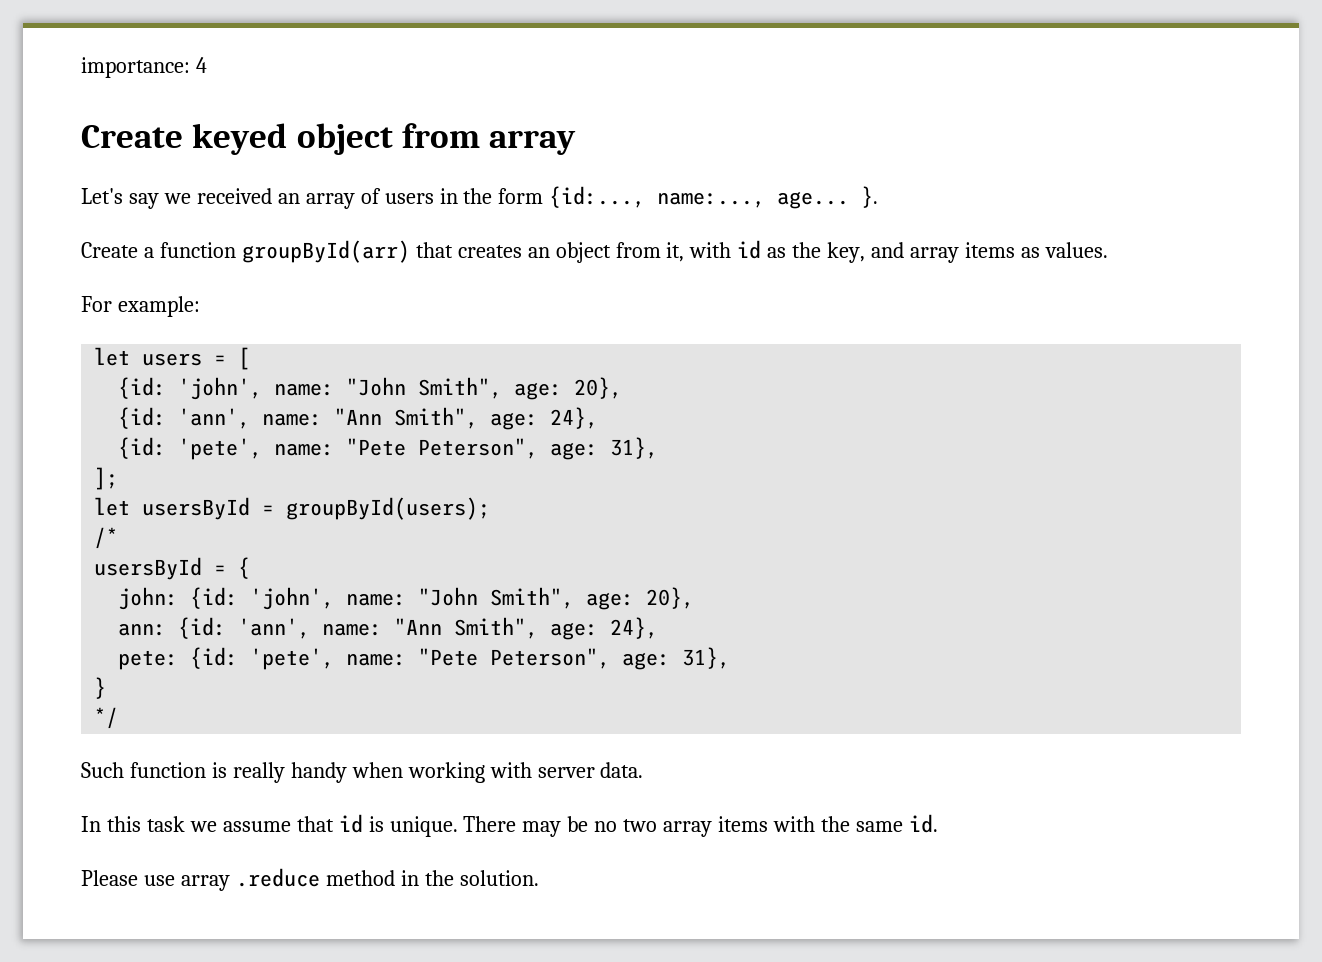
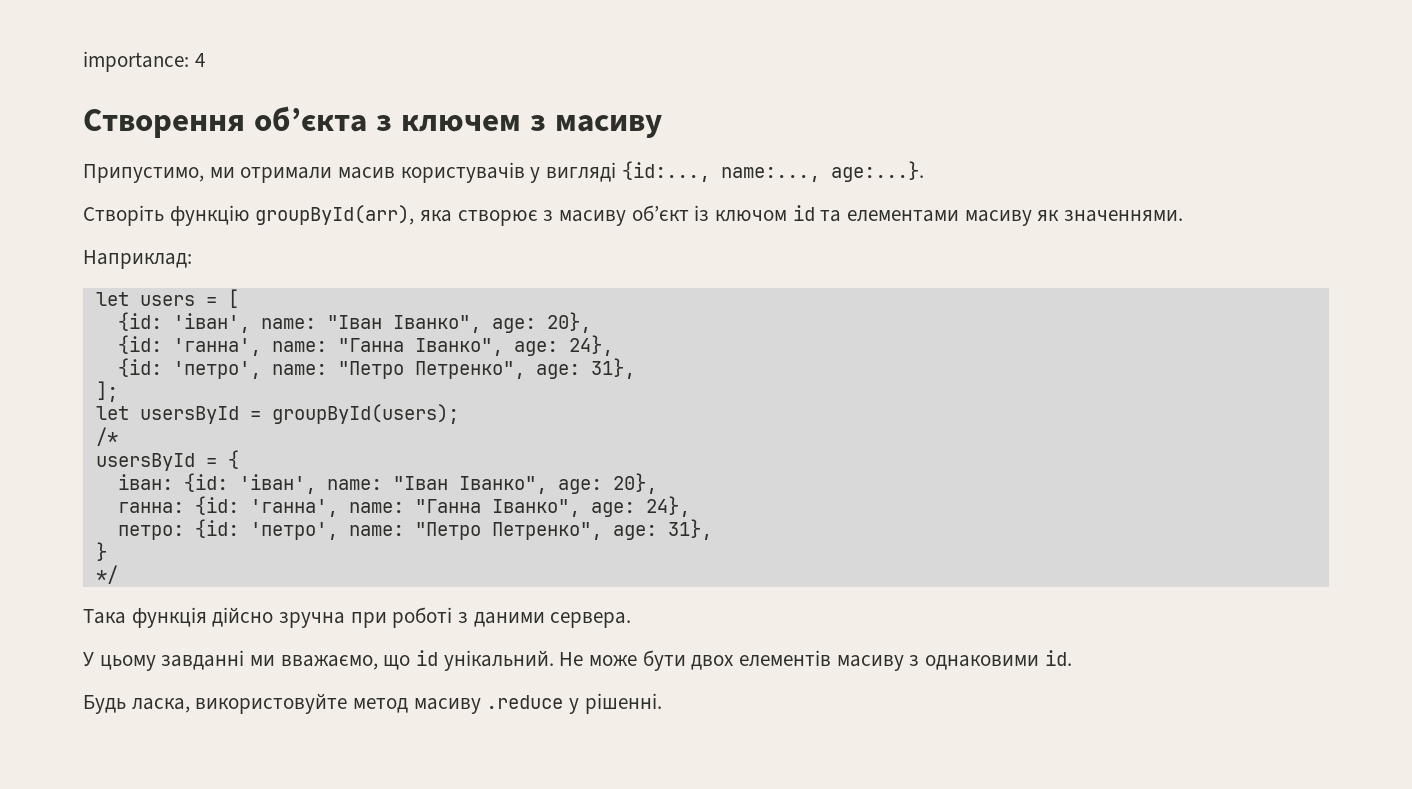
- Create keyed object from array
- Let's say we received an array of users in the form {id:..., name:..., age... }.
- Create a function groupById(arr) that creates an object from it, with id as the key, and array items as values.
- For example:
+ Створення об’єкта з ключем з масиву
+ Припустимо, ми отримали масив користувачів у вигляді {id:..., name:..., age:...}.
+ Створіть функцію groupById(arr), яка створює з масиву об’єкт із ключом id та елементами масиву як значеннями.
+ Наприклад:
  let users = [
- {id: 'john', name: "John Smith", age: 20},
- {id: 'ann', name: "Ann Smith", age: 24},
- {id: 'pete', name: "Pete Peterson", age: 31},
+ {id: 'іван', name: "Іван Іванко", age: 20},
+ {id: 'ганна', name: "Ганна Іванко", age: 24},
+ {id: 'петро', name: "Петро Петренко", age: 31},
- john: {id: 'john', name: "John Smith", age: 20},
- ann: {id: 'ann', name: "Ann Smith", age: 24},
- pete: {id: 'pete', name: "Pete Peterson", age: 31},
+ іван: {id: 'іван', name: "Іван Іванко", age: 20},
+ ганна: {id: 'ганна', name: "Ганна Іванко", age: 24},
+ петро: {id: 'петро', name: "Петро Петренко", age: 31},
  }
  */
- Such function is really handy when working with server data.
- In this task we assume that id is unique. There may be no two array items with the same id.
- Please use array .reduce method in the solution.
+ Така функція дійсно зручна при роботі з даними сервера.
+ У цьому завданні ми вважаємо, що id унікальний. Не може бути двох елементів масиву з однаковими id.
+ Будь ласка, використовуйте метод масиву .reduce у рішенні.

